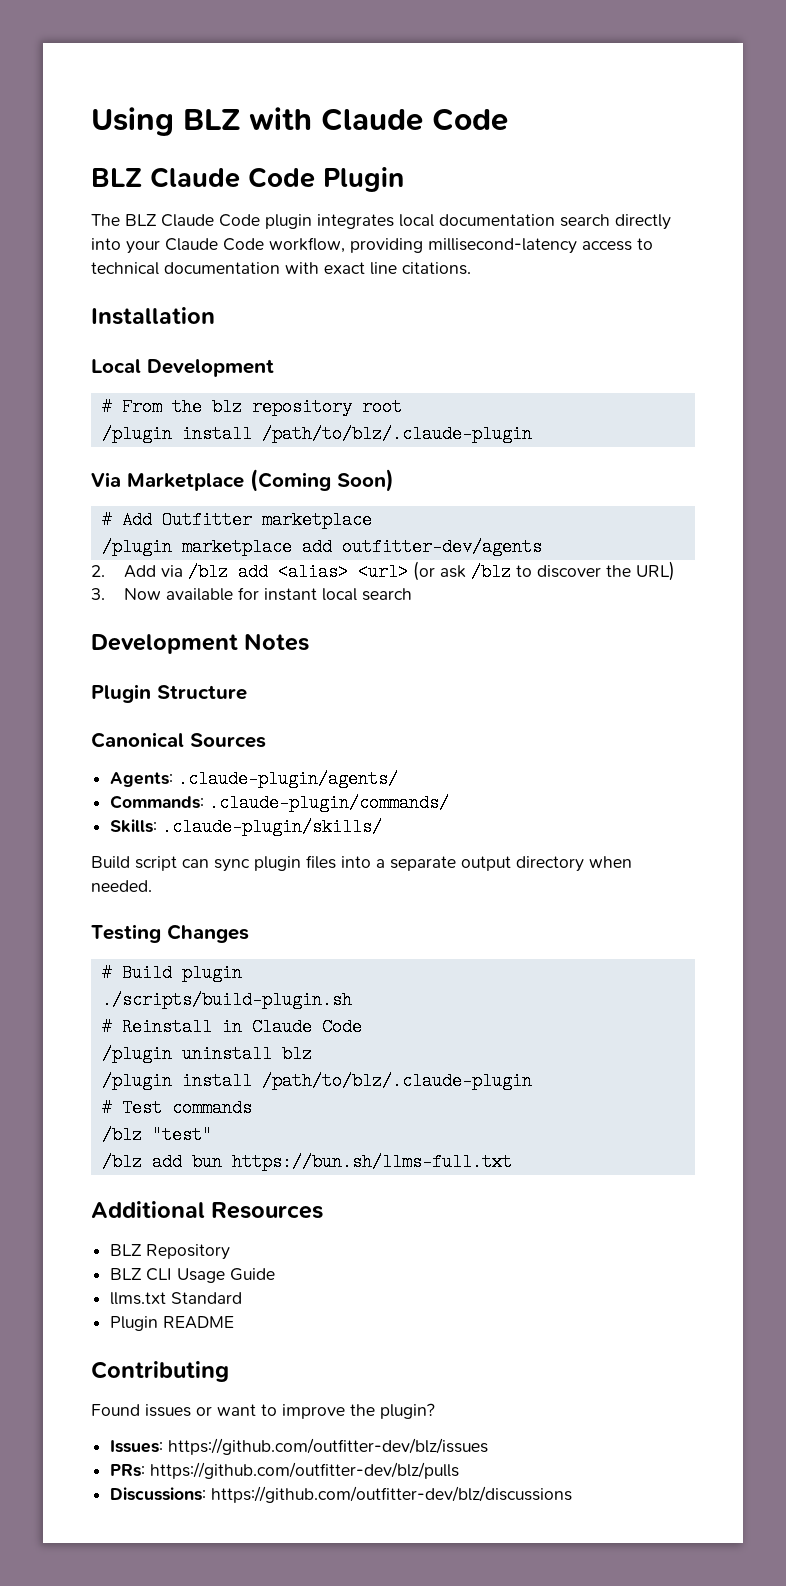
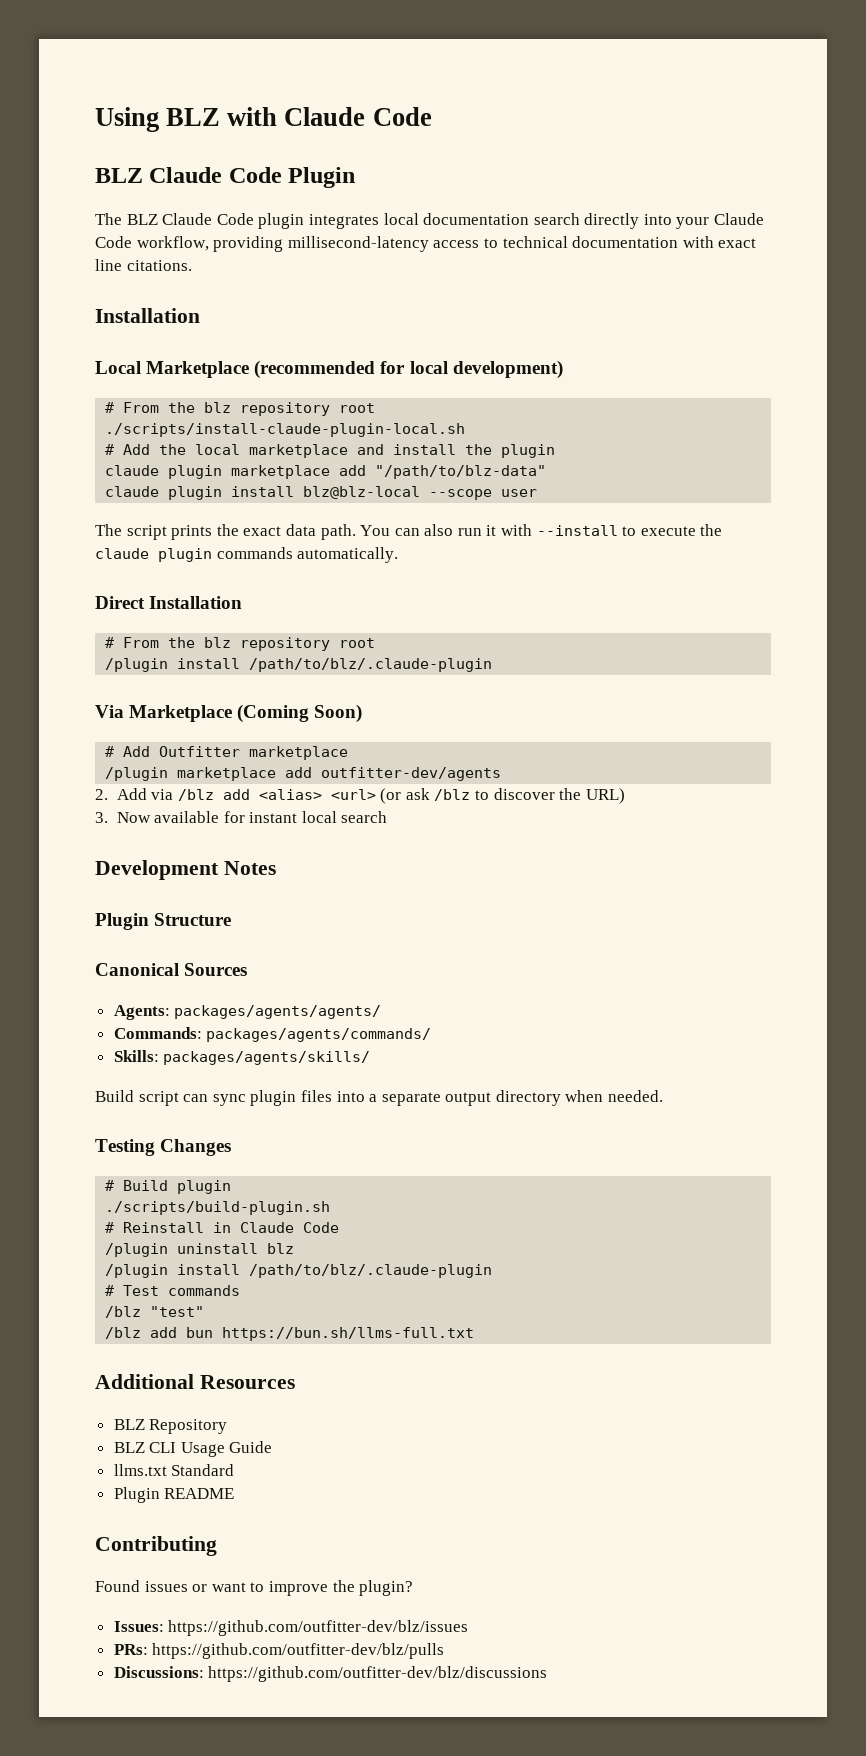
- Local Development
+ Local Marketplace (recommended for local development)
+ # From the blz repository root
+ ./scripts/install-claude-plugin-local.sh
+ # Add the local marketplace and install the plugin
+ claude plugin marketplace add "/path/to/blz-data"
+ claude plugin install blz@blz-local --scope user
+ The script prints the exact data path. You can also run it with --install to execute the claude plugin commands automatically.
+ Direct Installation
- Agents: .claude-plugin/agents/
+ Agents: packages/agents/agents/
- Commands: .claude-plugin/commands/
+ Commands: packages/agents/commands/
- Skills: .claude-plugin/skills/
+ Skills: packages/agents/skills/

